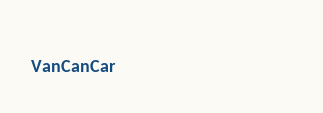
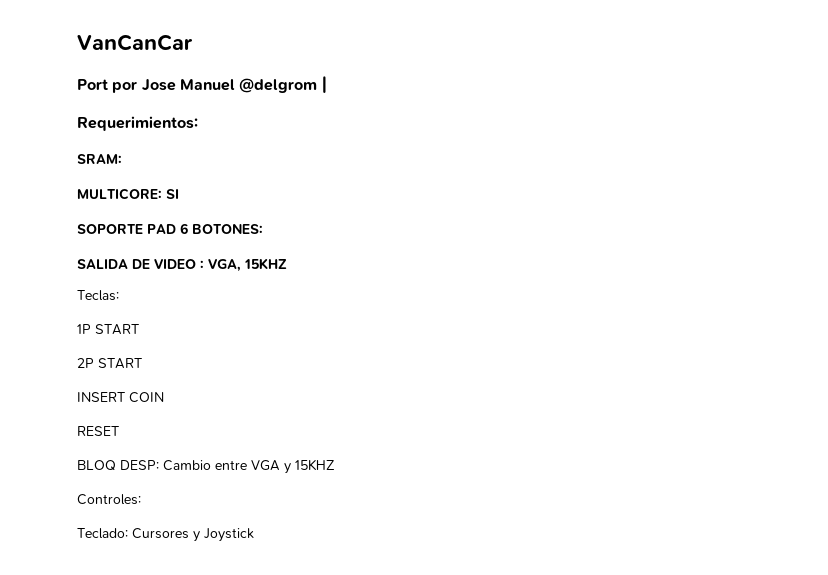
+ Port por Jose Manuel @delgrom |
+ Requerimientos:
+ SRAM:
+ MULTICORE: SI
+ SOPORTE PAD 6 BOTONES:
+ SALIDA DE VIDEO : VGA, 15KHZ
+ Teclas:
+ 1P START
+ 2P START
+ INSERT COIN
+ RESET
+ BLOQ DESP: Cambio entre VGA y 15KHZ
+ Controles:
+ Teclado: Cursores y Joystick

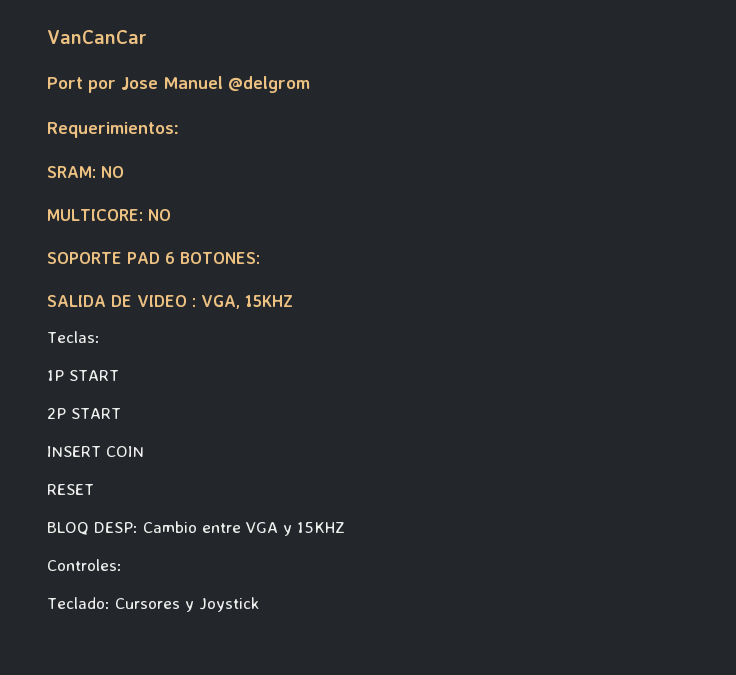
- Port por Jose Manuel @delgrom |
+ Port por Jose Manuel @delgrom
- SRAM:
+ SRAM: NO
- MULTICORE: SI
+ MULTICORE: NO

